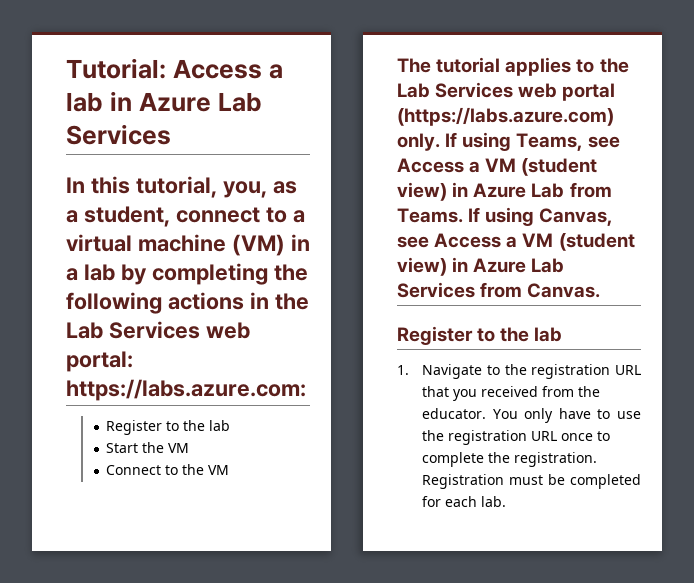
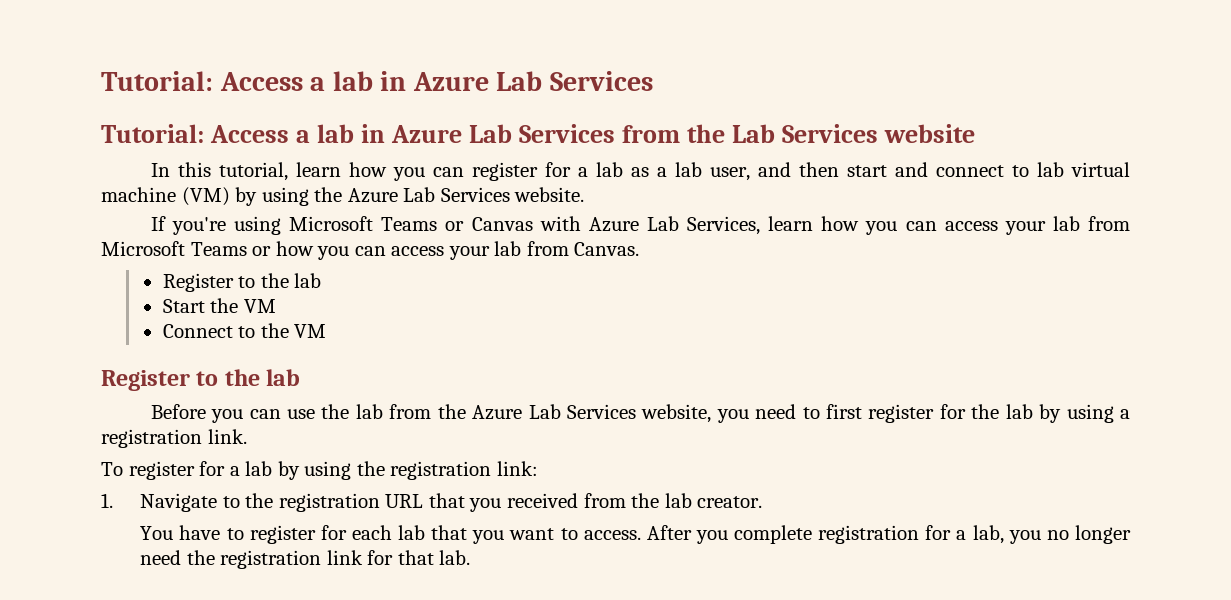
- In this tutorial, you, as a student, connect to a virtual machine (VM) in a lab by completing the following actions in the Lab Services web portal: https://labs.azure.com:
+ Tutorial: Access a lab in Azure Lab Services from the Lab Services website
+ In this tutorial, learn how you can register for a lab as a lab user, and then start and connect to lab virtual machine (VM) by using the Azure Lab Services website.
+ If you're using Microsoft Teams or Canvas with Azure Lab Services, learn how you can access your lab from Microsoft Teams or how you can access your lab from Canvas.
  Connect to the VM
- The tutorial applies to the Lab Services web portal (https://labs.azure.com) only. If using Teams, see Access a VM (student view) in Azure Lab from Teams. If using Canvas, see Access a VM (student view) in Azure Lab Services from Canvas.
  Register to the lab
+ Before you can use the lab from the Azure Lab Services website, you need to first register for the lab by using a registration link.
+ To register for a lab by using the registration link:
- 1. Navigate to the registration URL that you received from the educator. You only have to use the registration URL once to complete the registration. Registration must be completed for each lab.
+ 1. Navigate to the registration URL that you received from the lab creator.
+ You have to register for each lab that you want to access. After you complete registration for a lab, you no longer need the registration link for that lab.

